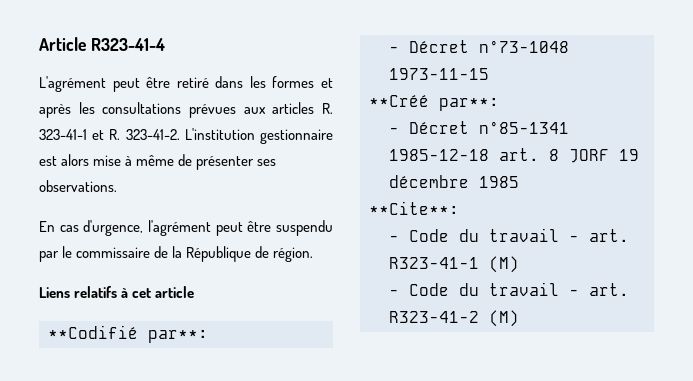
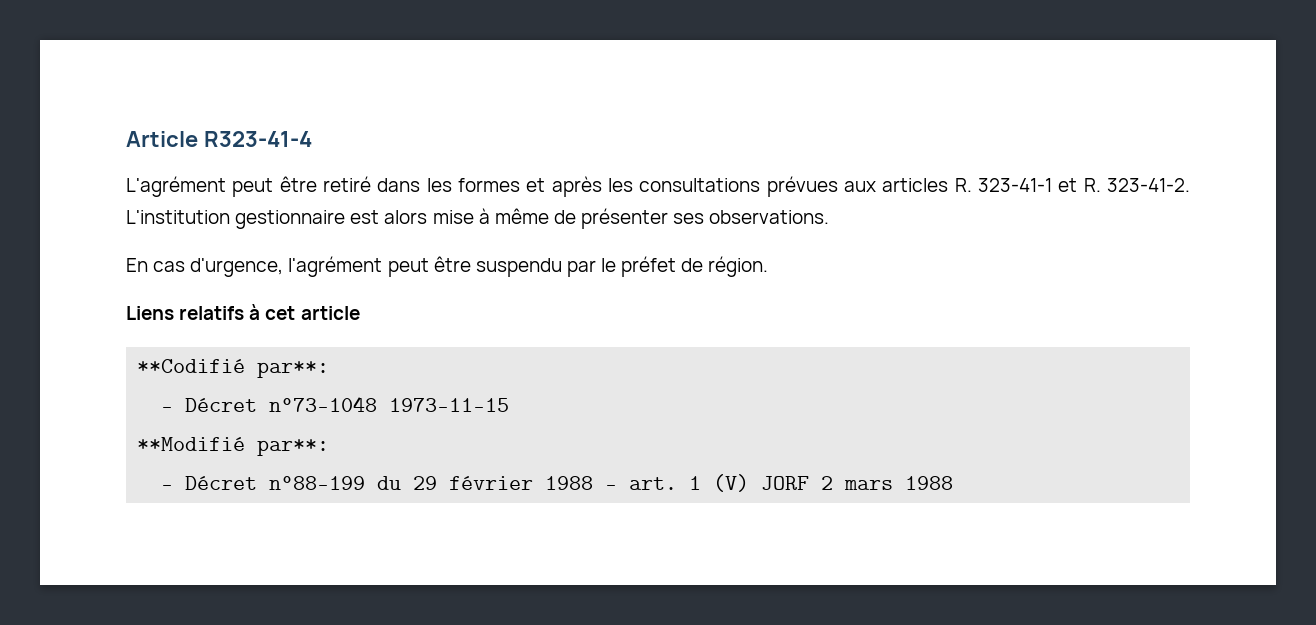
- En cas d'urgence, l'agrément peut être suspendu par le commissaire de la République de région.
+ En cas d'urgence, l'agrément peut être suspendu par le préfet de région.
- **Créé par**:
- - Décret n°85-1341 1985-12-18 art. 8 JORF 19 décembre 1985
- **Cite**:
- - Code du travail - art. R323-41-1 (M)
- - Code du travail - art. R323-41-2 (M)
+ **Modifié par**:
+ - Décret n°88-199 du 29 février 1988 - art. 1 (V) JORF 2 mars 1988

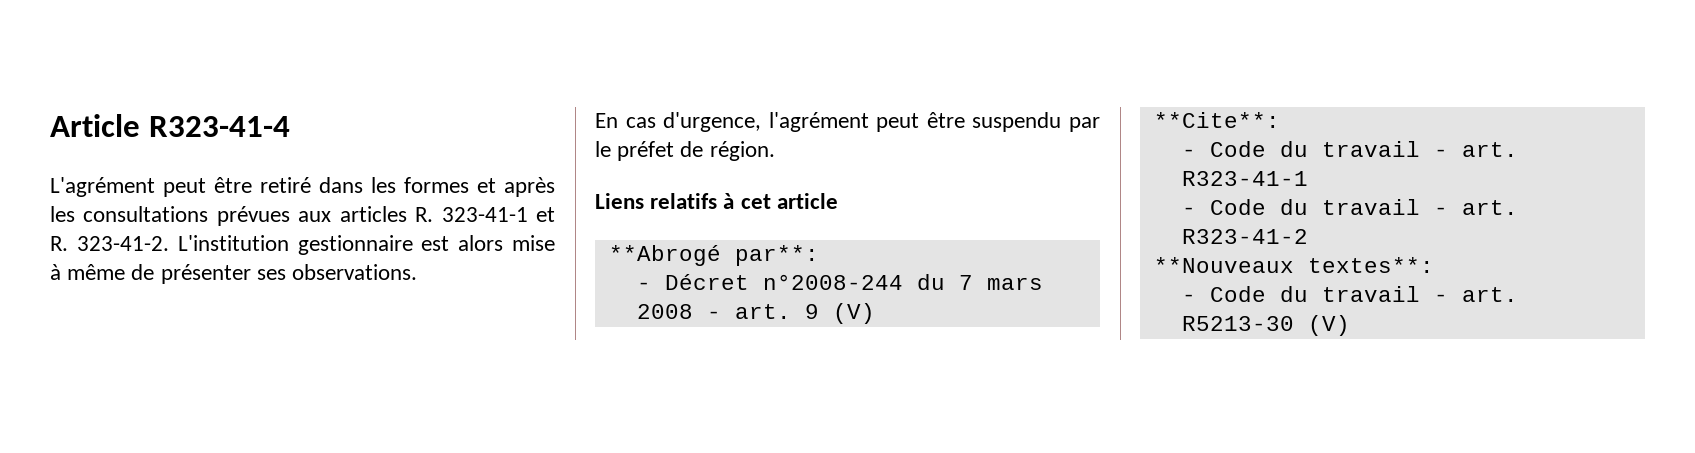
- **Codifié par**:
- - Décret n°73-1048 1973-11-15
- **Modifié par**:
- - Décret n°88-199 du 29 février 1988 - art. 1 (V) JORF 2 mars 1988
+ **Abrogé par**:
+ - Décret n°2008-244 du 7 mars 2008 - art. 9 (V)
+ **Cite**:
+ - Code du travail - art. R323-41-1
+ - Code du travail - art. R323-41-2
+ **Nouveaux textes**:
+ - Code du travail - art. R5213-30 (V)

